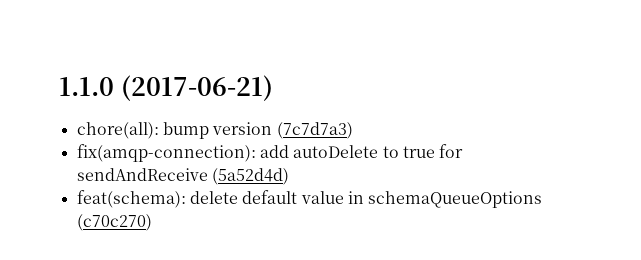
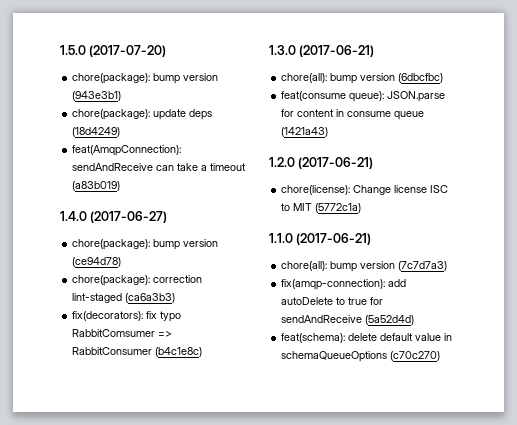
+ 1.5.0 (2017-07-20)
+ chore(package): bump version (943e3b1)
+ chore(package): update deps (18d4249)
+ feat(AmqpConnection): sendAndReceive can take a timeout (a83b019)
+ 1.4.0 (2017-06-27)
+ chore(package): bump version (ce94d78)
+ chore(package): correction lint-staged (ca6a3b3)
+ fix(decorators): fix typo RabbitComsumer => RabbitConsumer (b4c1e8c)
+ 1.3.0 (2017-06-21)
+ chore(all): bump version (6dbcfbc)
+ feat(consume queue): JSON.parse for content in consume queue (1421a43)
+ 1.2.0 (2017-06-21)
+ chore(license): Change license ISC to MIT (5772c1a)

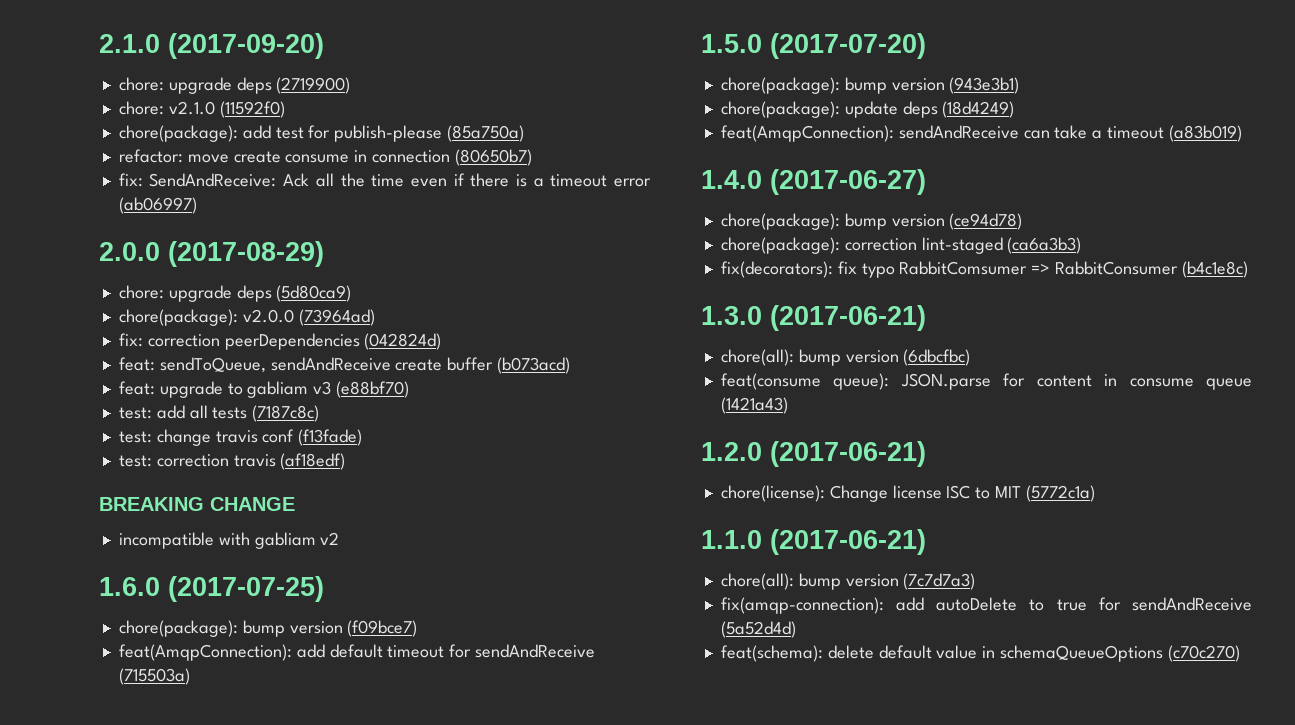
+ 2.1.0 (2017-09-20)
+ chore: upgrade deps (2719900)
+ chore: v2.1.0 (11592f0)
+ chore(package): add test for publish-please (85a750a)
+ refactor: move create consume in connection (80650b7)
+ fix: SendAndReceive: Ack all the time even if there is a timeout error (ab06997)
+ 2.0.0 (2017-08-29)
+ chore: upgrade deps (5d80ca9)
+ chore(package): v2.0.0 (73964ad)
+ fix: correction peerDependencies (042824d)
+ feat: sendToQueue, sendAndReceive create buffer (b073acd)
+ feat: upgrade to gabliam v3 (e88bf70)
+ test: add all tests (7187c8c)
+ test: change travis conf (f13fade)
+ test: correction travis (af18edf)
+ BREAKING CHANGE
+ incompatible with gabliam v2
+ 1.6.0 (2017-07-25)
+ chore(package): bump version (f09bce7)
+ feat(AmqpConnection): add default timeout for sendAndReceive (715503a)

